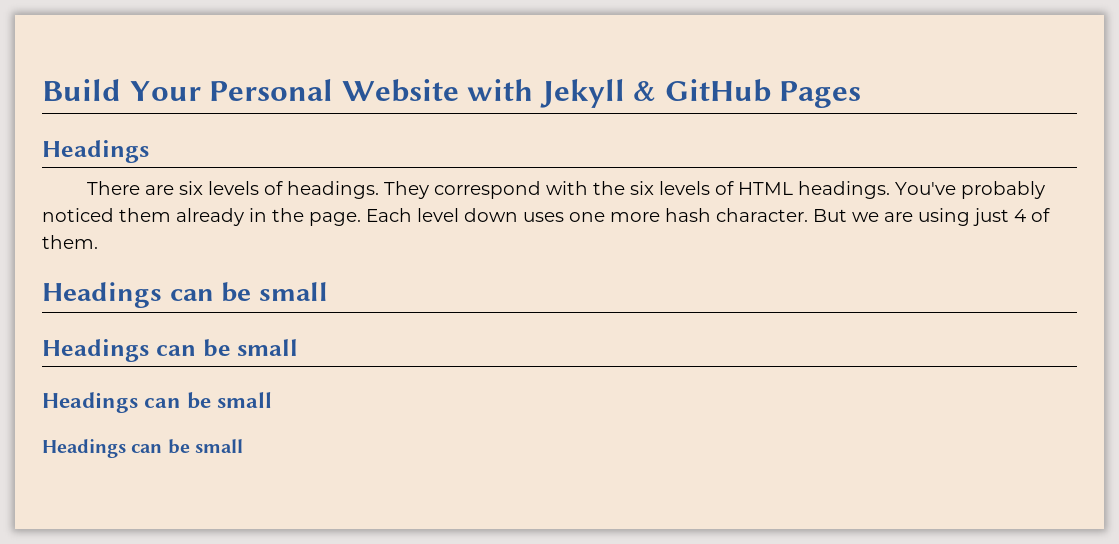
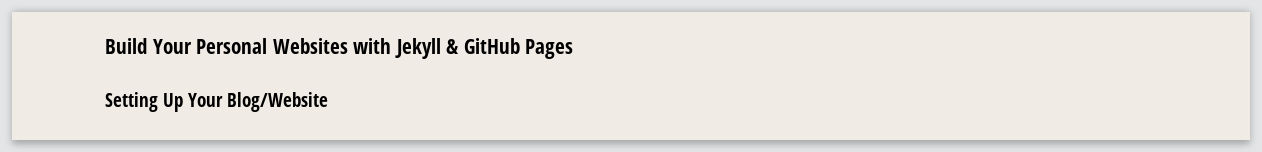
- Build Your Personal Website with Jekyll & GitHub Pages
- Headings
- There are six levels of headings. They correspond with the six levels of HTML headings. You've probably noticed them already in the page. Each level down uses one more hash character. But we are using just 4 of them.
- Headings can be small
- Headings can be small
- Headings can be small
- Headings can be small
+ Build Your Personal Websites with Jekyll & GitHub Pages
+ Setting Up Your Blog/Website

